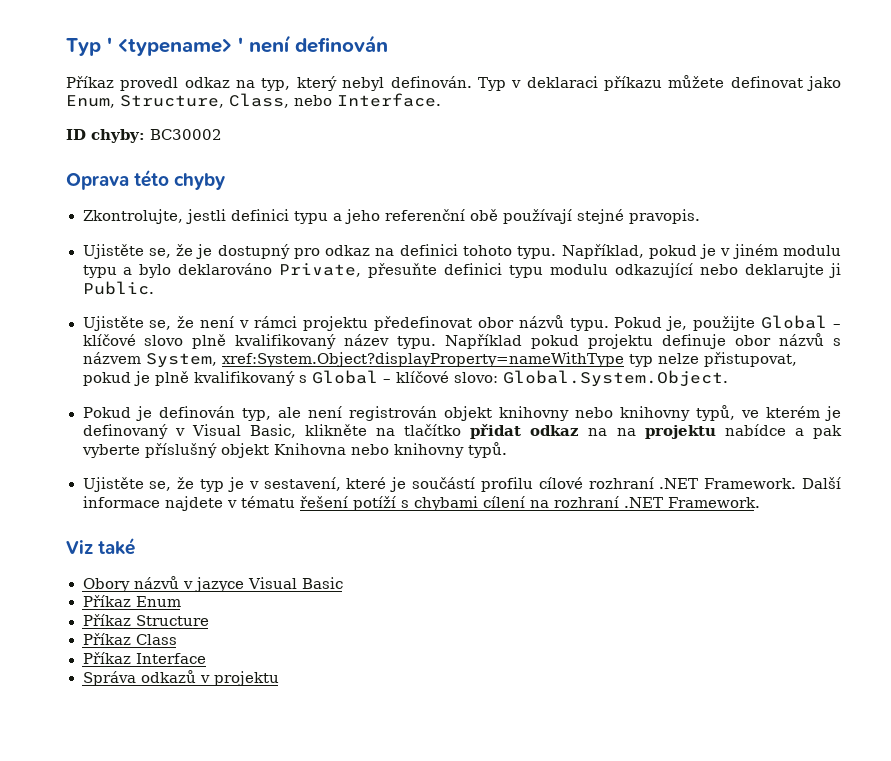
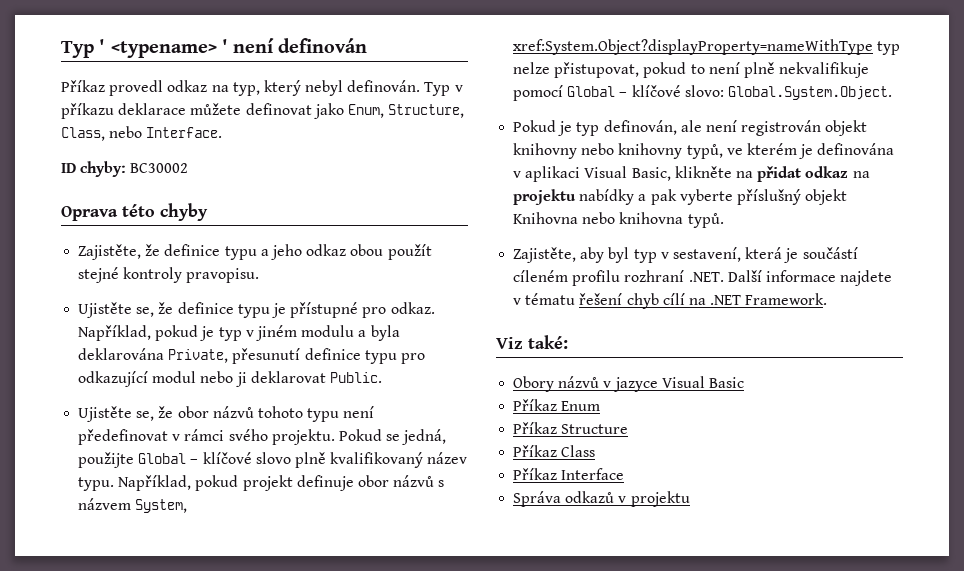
- Typ v deklaraci příkazu můžete definovat jako Enum, Structure, Class, nebo Interface.
+ Typ v příkazu deklarace můžete definovat jako Enum, Structure, Class, nebo Interface.
- Zkontrolujte, jestli definici typu a jeho referenční obě používají stejné pravopis.
- Ujistěte se, že je dostupný pro odkaz na definici tohoto typu.
+ Zajistěte, že definice typu a jeho odkaz obou použít stejné kontroly pravopisu.
+ Ujistěte se, že definice typu je přístupné pro odkaz.
- Například, pokud je v jiném modulu typu a bylo deklarováno Private, přesuňte definici typu modulu odkazující nebo deklarujte ji Public.
- Ujistěte se, že není v rámci projektu předefinovat obor názvů typu. Pokud je, použijte Global – klíčové slovo plně kvalifikovaný název typu.
+ Například, pokud je typ v jiném modulu a byla deklarována Private, přesunutí definice typu pro odkazující modul nebo ji deklarovat Public.
+ Ujistěte se, že obor názvů tohoto typu není předefinovat v rámci svého projektu. Pokud se jedná, použijte Global – klíčové slovo plně kvalifikovaný název typu.
- Například pokud projektu definuje obor názvů s názvem System, xref:System.Object?displayProperty=nameWithType typ nelze přistupovat, pokud je plně kvalifikovaný s Global – klíčové slovo: Global.System.Object.
+ Například, pokud projekt definuje obor názvů s názvem System, xref:System.Object?displayProperty=nameWithType typ nelze přistupovat, pokud to není plně nekvalifikuje pomocí Global – klíčové slovo: Global.System.Object.
- Pokud je definován typ, ale není registrován objekt knihovny nebo knihovny typů, ve kterém je definovaný v Visual Basic, klikněte na tlačítko přidat odkaz na na projektu nabídce a pak vyberte příslušný objekt Knihovna nebo knihovny typů.
+ Pokud je typ definován, ale není registrován objekt knihovny nebo knihovny typů, ve kterém je definována v aplikaci Visual Basic, klikněte na přidat odkaz na projektu nabídky a pak vyberte příslušný objekt Knihovna nebo knihovna typů.
- Ujistěte se, že typ je v sestavení, které je součástí profilu cílové rozhraní .NET Framework. Další informace najdete v tématu řešení potíží s chybami cílení na rozhraní .NET Framework.
+ Zajistěte, aby byl typ v sestavení, která je součástí cíleném profilu rozhraní .NET. Další informace najdete v tématu řešení chyb cílí na .NET Framework.
- Viz také
+ Viz také:

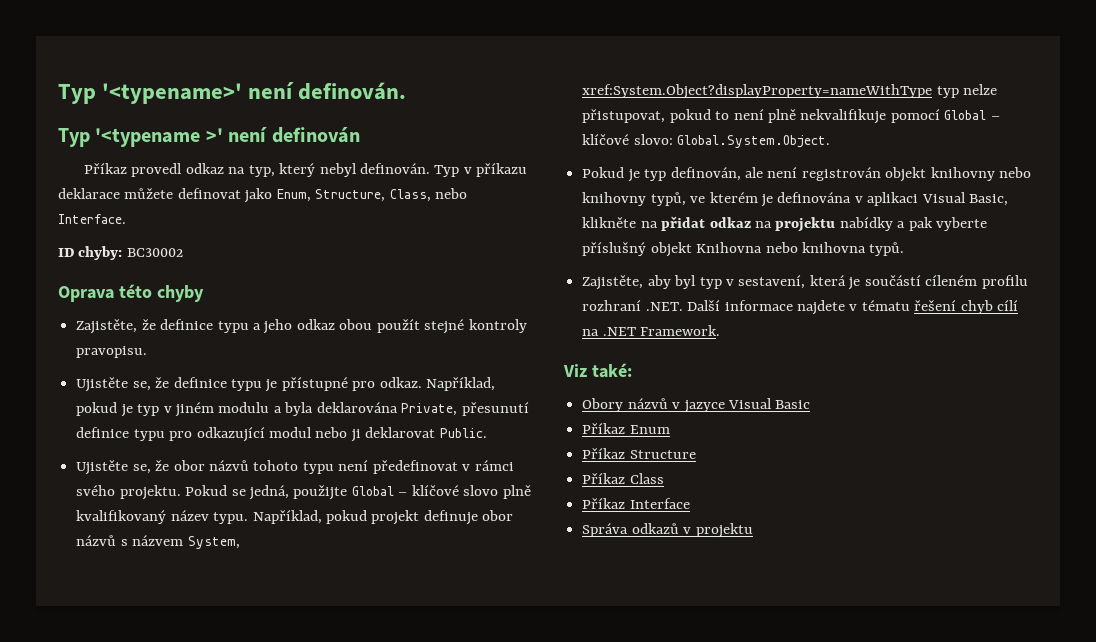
- Typ ' <typename> ' není definován
+ Typ '<typename>' není definován.
+ Typ '<typename >' není definován

